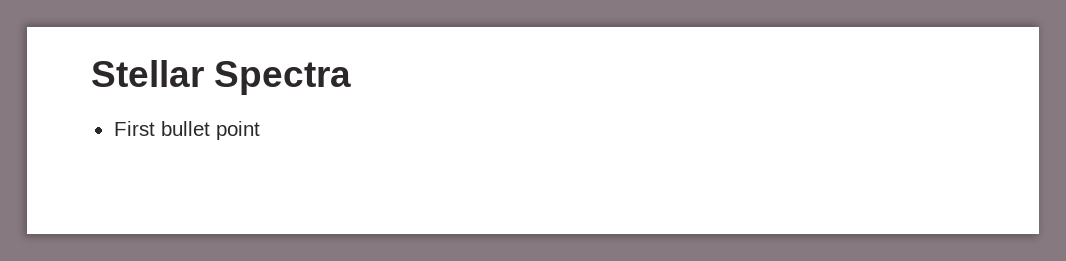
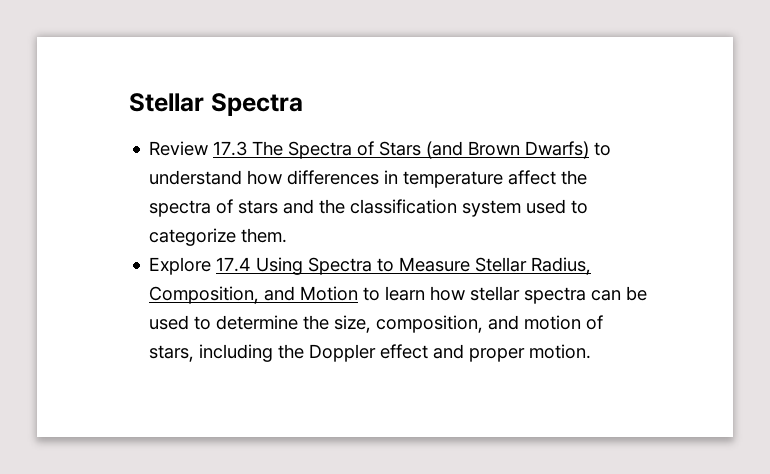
- First bullet point
+ Review 17.3 The Spectra of Stars (and Brown Dwarfs) to understand how differences in temperature affect the spectra of stars and the classification system used to categorize them.
+ Explore 17.4 Using Spectra to Measure Stellar Radius, Composition, and Motion to learn how stellar spectra can be used to determine the size, composition, and motion of stars, including the Doppler effect and proper motion.

